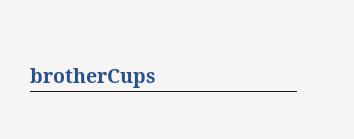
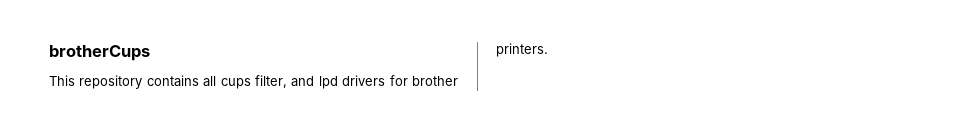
+ This repository contains all cups filter, and lpd drivers for brother printers.

